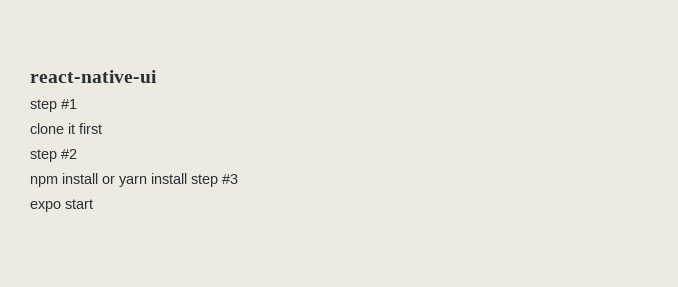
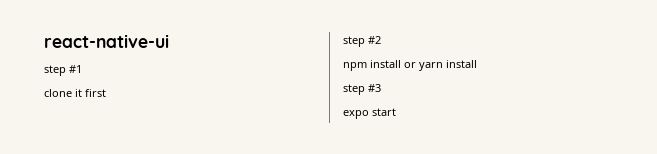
- npm install or yarn install step #3
+ npm install or yarn install
+ step #3

